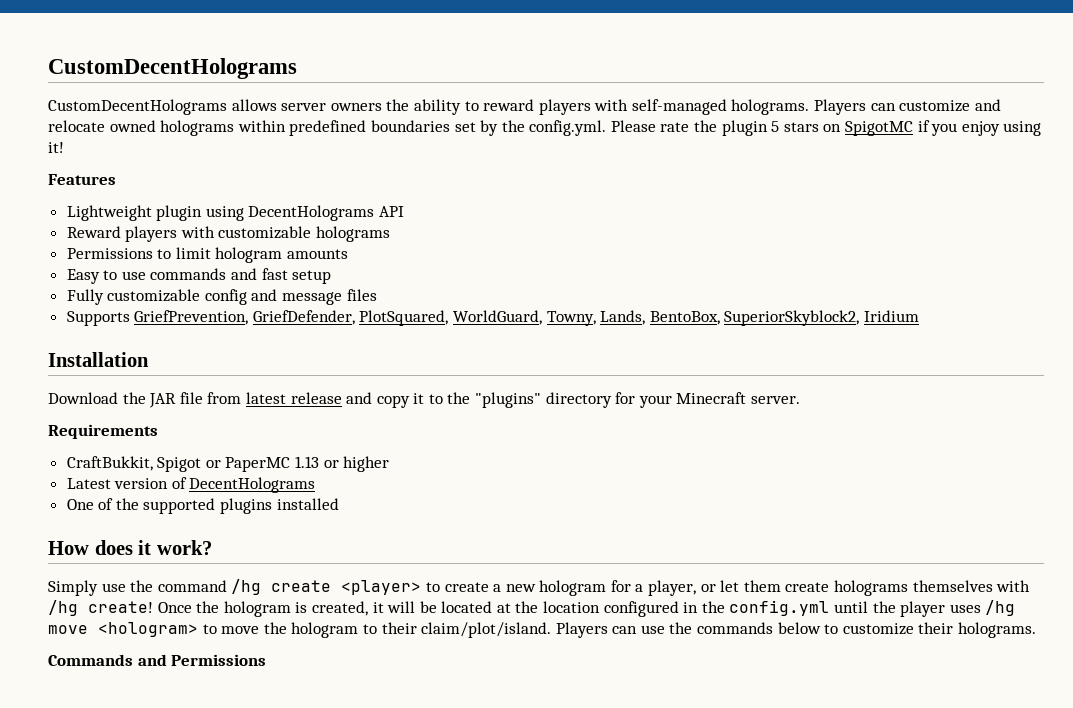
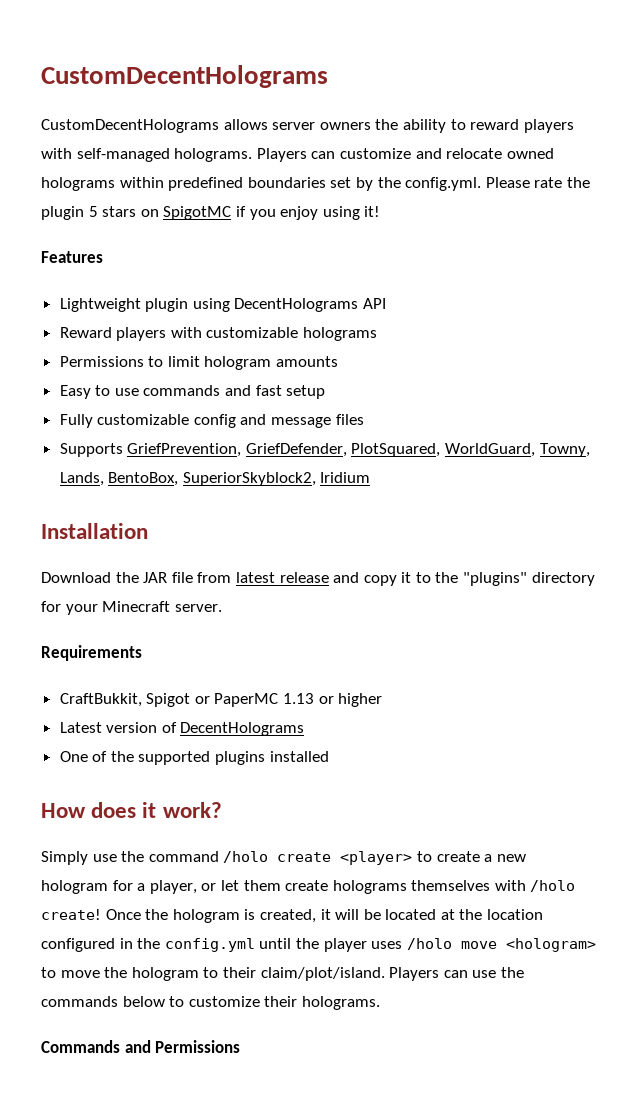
- Simply use the command /hg create <player> to create a new hologram for a player, or let them create holograms themselves with /hg create!
+ Simply use the command /holo create <player> to create a new hologram for a player, or let them create holograms themselves with /holo create!
- Once the hologram is created, it will be located at the location configured in the config.yml until the player uses /hg move <hologram> to move the hologram to their claim/plot/island.
+ Once the hologram is created, it will be located at the location configured in the config.yml until the player uses /holo move <hologram> to move the hologram to their claim/plot/island.

